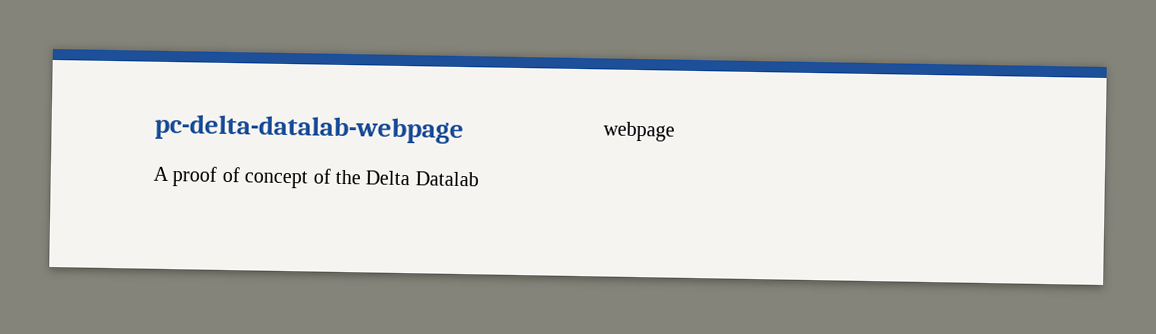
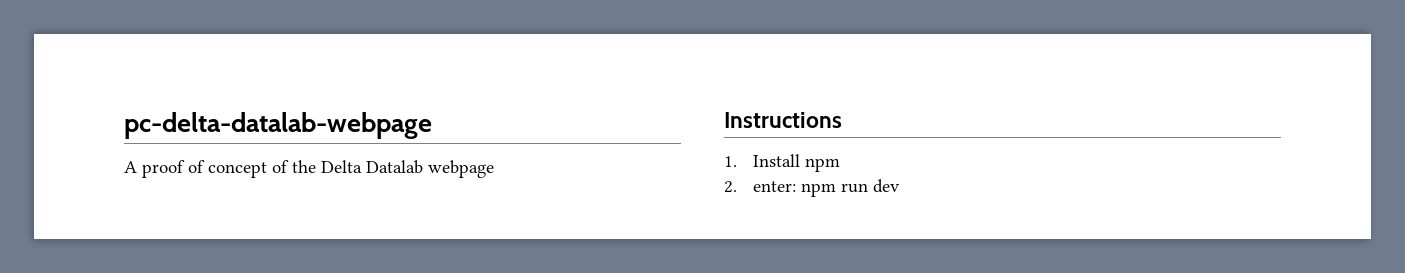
+ Instructions
+ 1. Install npm
+ 2. enter: npm run dev

